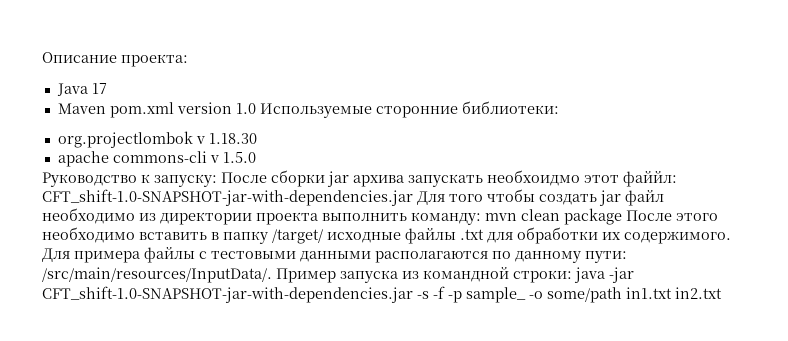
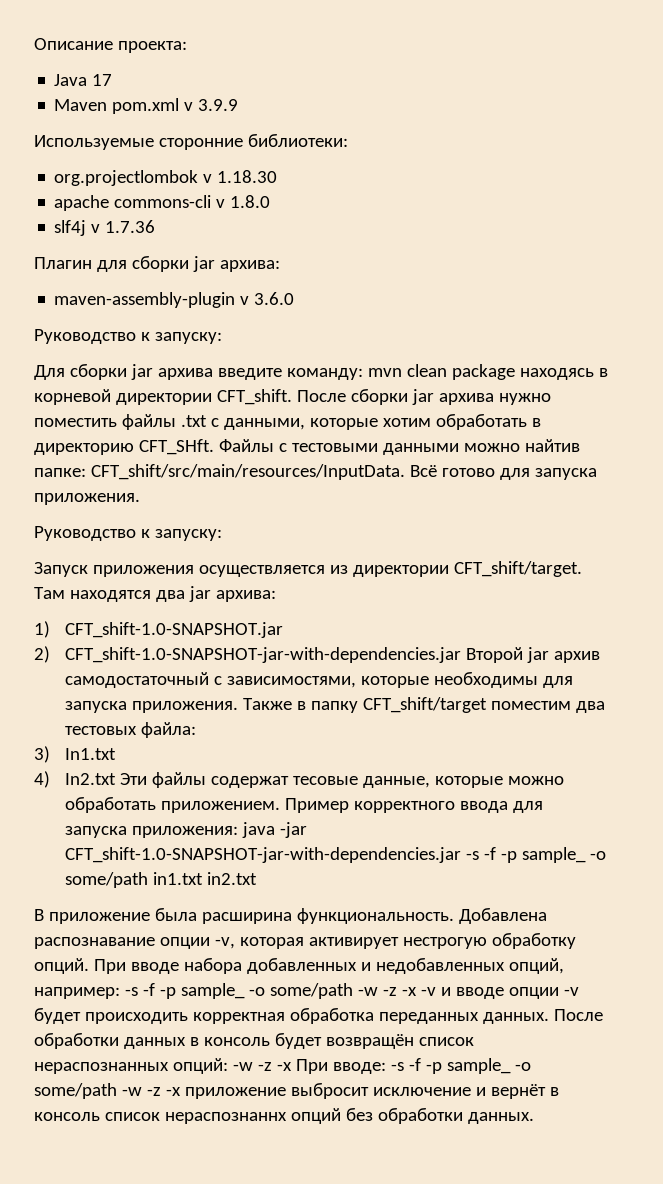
- Maven pom.xml version 1.0 Используемые сторонние библиотеки:
+ Maven pom.xml v 3.9.9
+ Используемые сторонние библиотеки:
- apache commons-cli v 1.5.0
- Руководство к запуску: После сборки jar архива запускать необхоидмо этот файйл: CFT_shift-1.0-SNAPSHOT-jar-with-dependencies.jar Для того чтобы создать jar файл необходимо из директории проекта выполнить команду: mvn clean package После этого необходимо вставить в папку /target/ исходные файлы .txt для обработки их содержимого. Для примера файлы с тестовыми данными располагаются по данному пути: /src/main/resources/InputData/. Пример запуска из командной строки: java -jar CFT_shift-1.0-SNAPSHOT-jar-with-dependencies.jar -s -f -p sample_ -o some/path in1.txt in2.txt
+ apache commons-cli v 1.8.0
+ slf4j v 1.7.36
+ Плагин для сборки jar архива:
+ maven-assembly-plugin v 3.6.0
+ Руководство к запуску:
+ Для сборки jar архива введите команду: mvn clean package находясь в корневой директории CFT_shift. После сборки jar архива нужно поместить файлы .txt с данными, которые хотим обработать в директорию CFT_SHft. Файлы с тестовыми данными можно найтив папке: CFT_shift/src/main/resources/InputData. Всё готово для запуска приложения.
+ Руководство к запуску:
+ Запуск приложения осуществляется из директории CFT_shift/target. Там находятся два jar архива:
+ 1) CFT_shift-1.0-SNAPSHOT.jar
+ 2) CFT_shift-1.0-SNAPSHOT-jar-with-dependencies.jar Второй jar архив самодостаточный с зависимостями, которые необходимы для запуска приложения. Также в папку CFT_shift/target поместим два тестовых файла:
+ 3) In1.txt
+ 4) In2.txt Эти файлы содержат тесовые данные, которые можно обработать приложением. Пример корректного ввода для запуска приложения: java -jar CFT_shift-1.0-SNAPSHOT-jar-with-dependencies.jar -s -f -p sample_ -o some/path in1.txt in2.txt
+ В приложение была расширина функциональность. Добавлена распознавание опции -v, которая активирует нестрогую обработку опций. При вводе набора добавленных и недобавленных опций, например: -s -f -p sample_ -o some/path -w -z -x -v и вводе опции -v будет происходить корректная обработка переданных данных. После обработки данных в консоль будет возвращён список нераспознанных опций: -w -z -x При вводе: -s -f -p sample_ -o some/path -w -z -x приложение выбросит исключение и вернёт в консоль список нераспознаннх опций без обработки данных.

